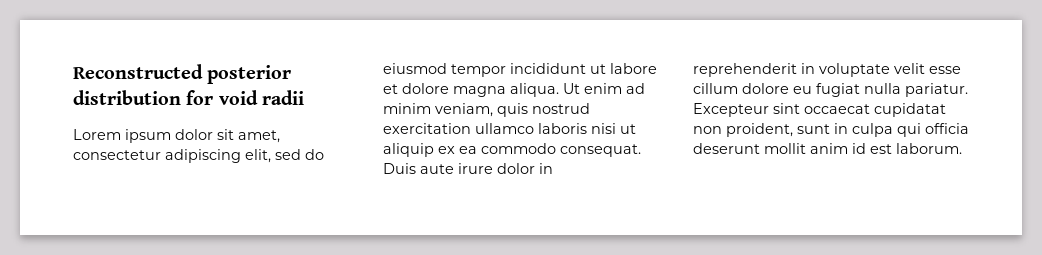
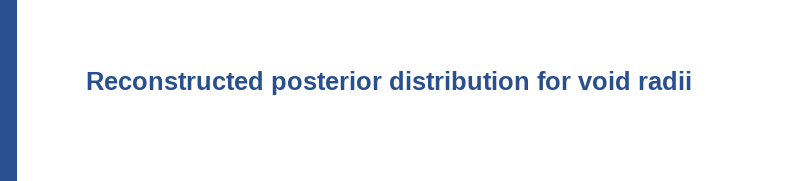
- Lorem ipsum dolor sit amet, consectetur adipiscing elit, sed do eiusmod tempor incididunt ut labore et dolore magna aliqua. Ut enim ad minim veniam, quis nostrud exercitation ullamco laboris nisi ut aliquip ex ea commodo consequat. Duis aute irure dolor in reprehenderit in voluptate velit esse cillum dolore eu fugiat nulla pariatur. Excepteur sint occaecat cupidatat non proident, sunt in culpa qui officia deserunt mollit anim id est laborum.

